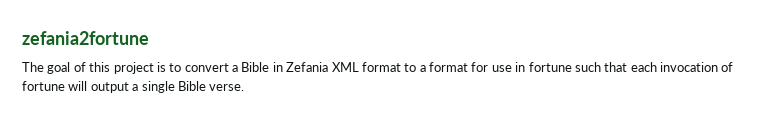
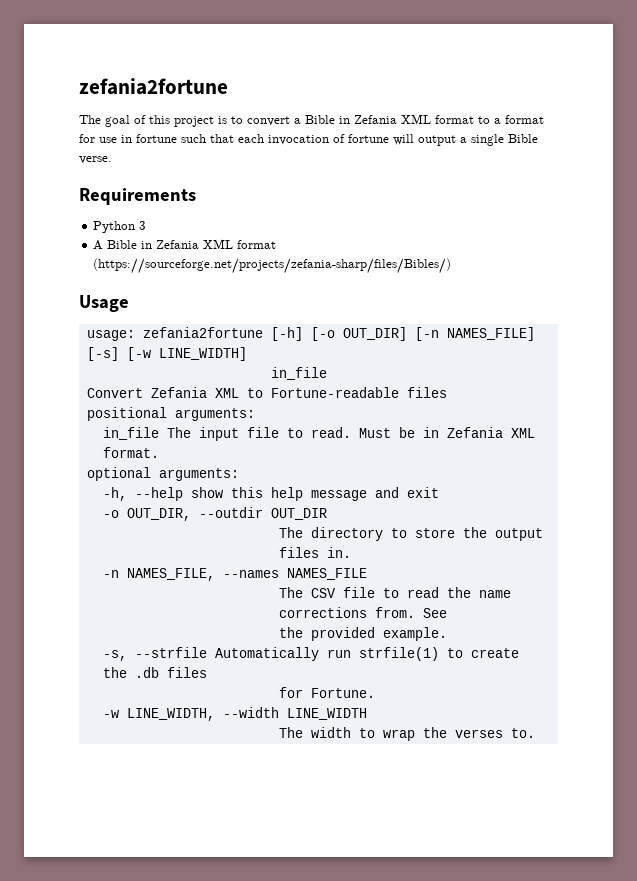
+ Requirements
+ Python 3
+ A Bible in Zefania XML format (https://sourceforge.net/projects/zefania-sharp/files/Bibles/)
+ Usage
+ usage: zefania2fortune [-h] [-o OUT_DIR] [-n NAMES_FILE] [-s] [-w LINE_WIDTH]
+ in_file
+ Convert Zefania XML to Fortune-readable files
+ positional arguments:
+ in_file The input file to read. Must be in Zefania XML format.
+ optional arguments:
+ -h, --help show this help message and exit
+ -o OUT_DIR, --outdir OUT_DIR
+ The directory to store the output files in.
+ -n NAMES_FILE, --names NAMES_FILE
+ The CSV file to read the name corrections from. See
+ the provided example.
+ -s, --strfile Automatically run strfile(1) to create the .db files
+ for Fortune.
+ -w LINE_WIDTH, --width LINE_WIDTH
+ The width to wrap the verses to.

